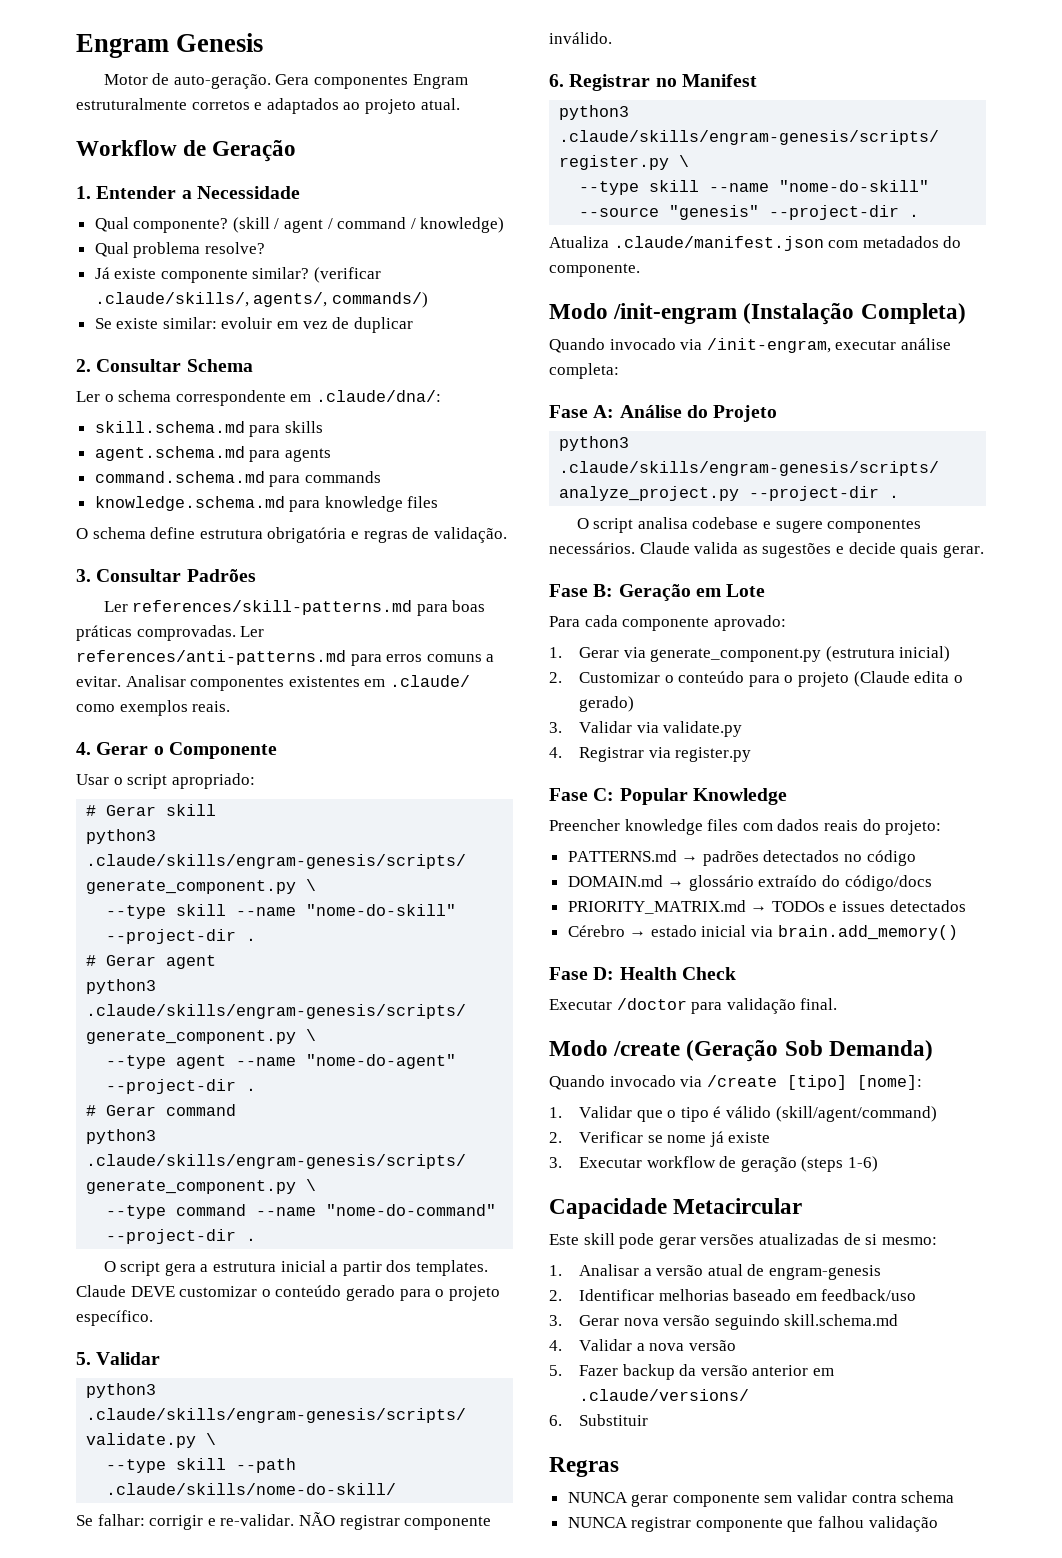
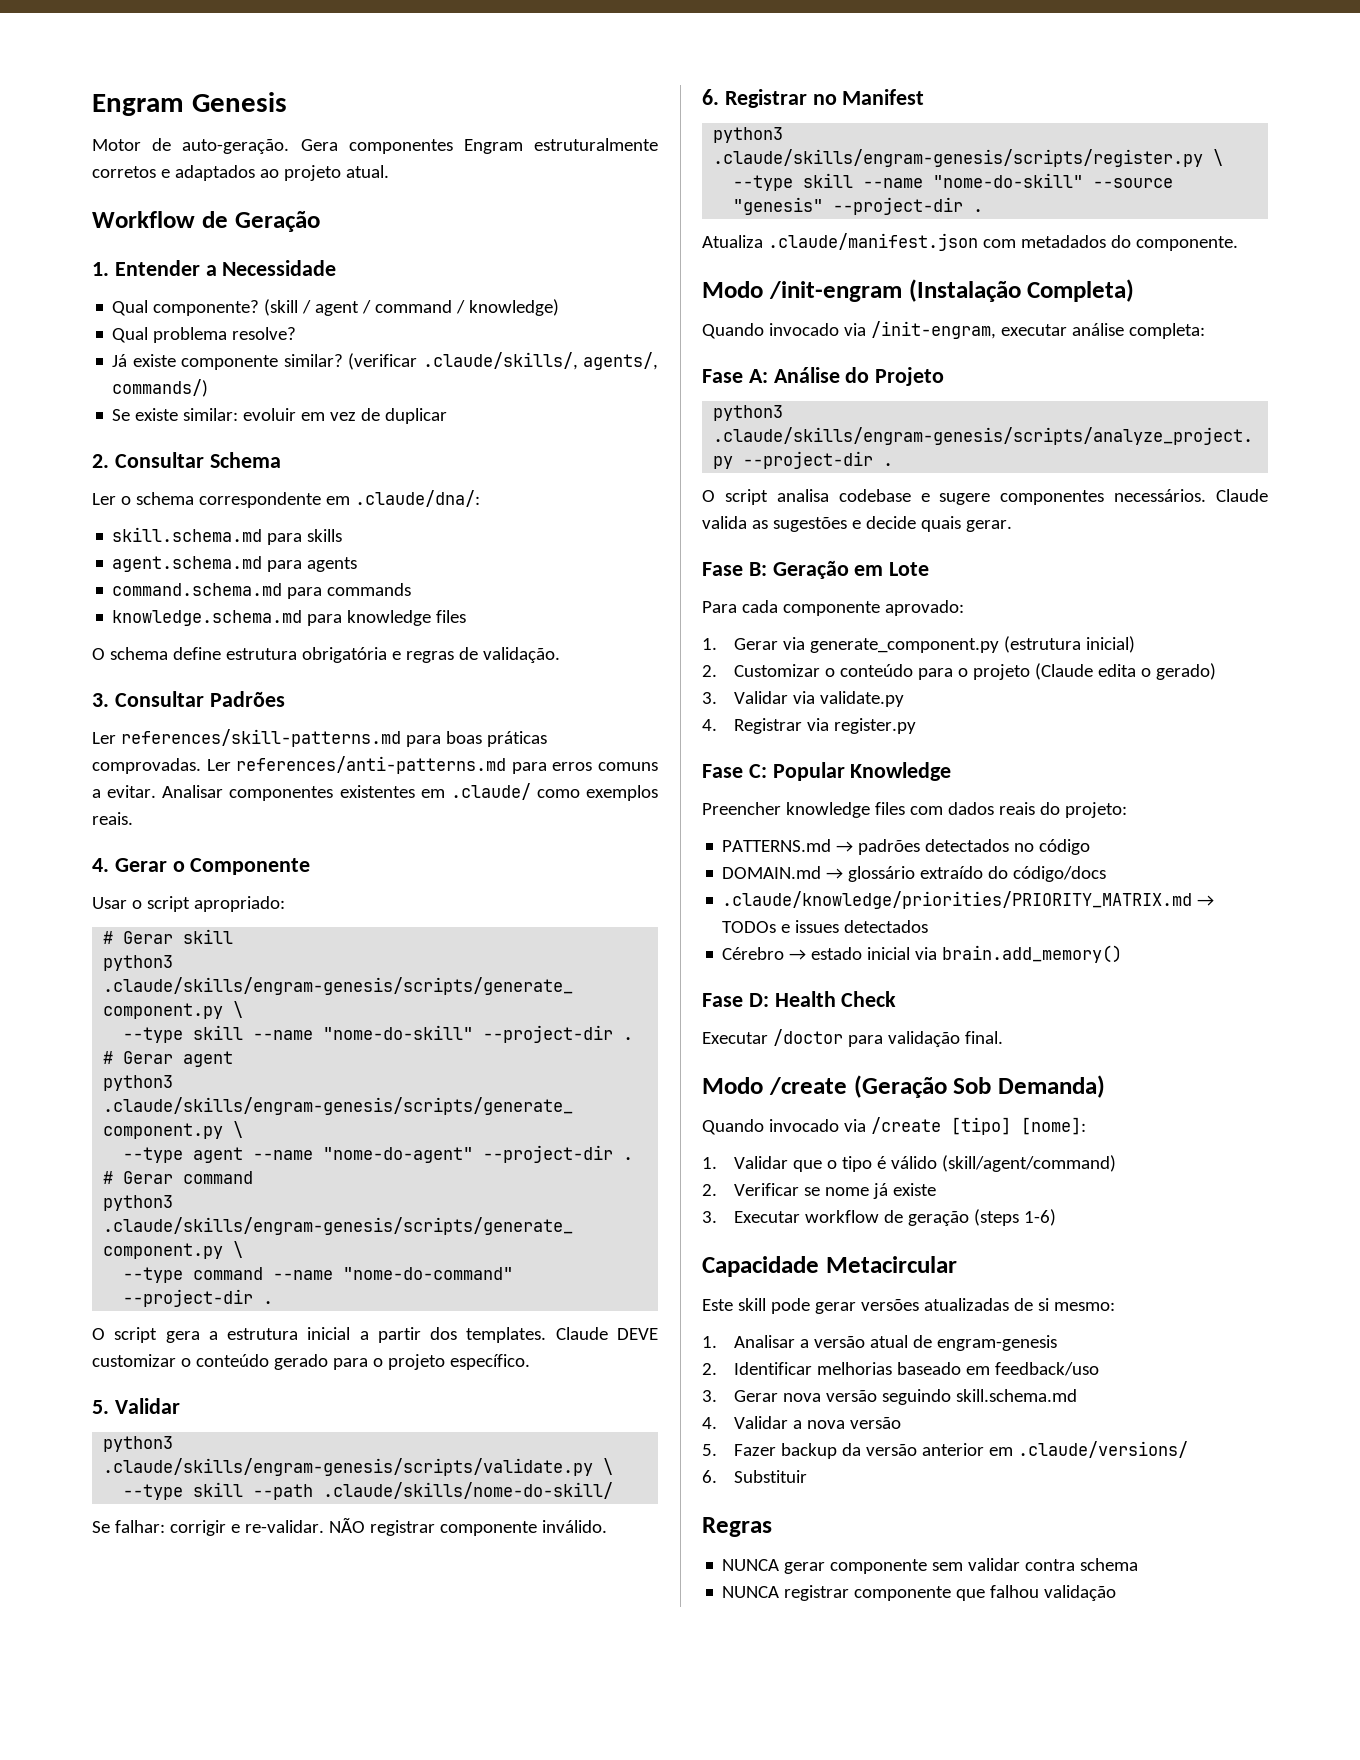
- PRIORITY_MATRIX.md → TODOs e issues detectados
+ .claude/knowledge/priorities/PRIORITY_MATRIX.md → TODOs e issues detectados

